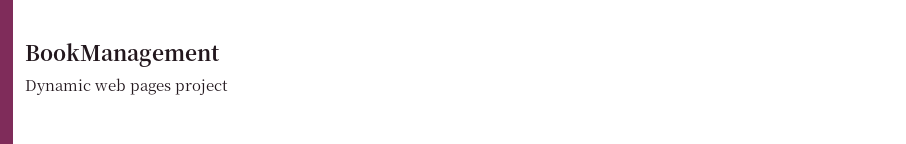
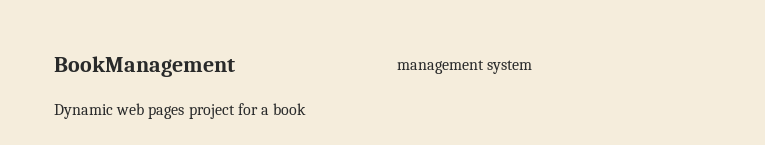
- Dynamic web pages project
+ Dynamic web pages project for a book management system

